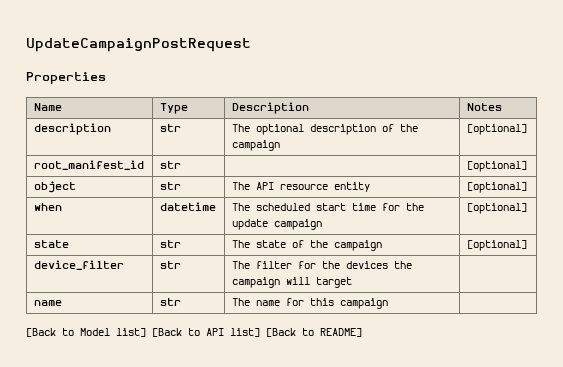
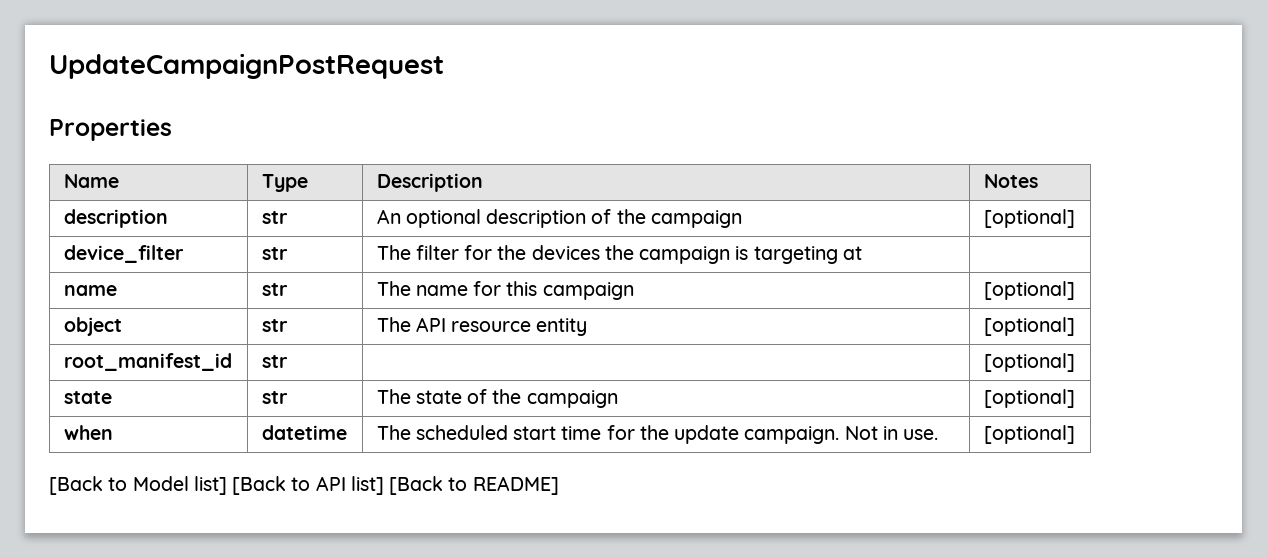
- description | str | The optional description of the campaign | [optional]
+ description | str | An optional description of the campaign | [optional]
- root_manifest_id | str | | [optional]
- object | str | The API resource entity | [optional]
- when | datetime | The scheduled start time for the update campaign | [optional]
- state | str | The state of the campaign | [optional]
- device_filter | str | The filter for the devices the campaign will target |
+ device_filter | str | The filter for the devices the campaign is targeting at |
- name | str | The name for this campaign |
+ name | str | The name for this campaign | [optional]
+ object | str | The API resource entity | [optional]
+ root_manifest_id | str | | [optional]
+ state | str | The state of the campaign | [optional]
+ when | datetime | The scheduled start time for the update campaign. Not in use. | [optional]

